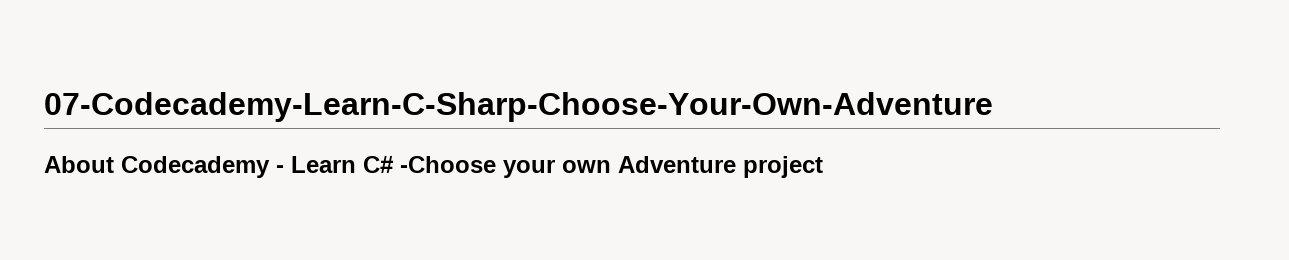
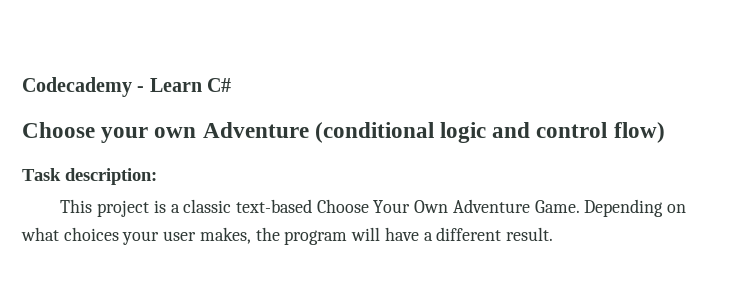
- 07-Codecademy-Learn-C-Sharp-Choose-Your-Own-Adventure
- About Codecademy - Learn C# -Choose your own Adventure project
+ Codecademy - Learn C#
+ Choose your own Adventure (conditional logic and control flow)
+ Task description:
+ This project is a classic text-based Choose Your Own Adventure Game. Depending on what choices your user makes, the program will have a different result.

